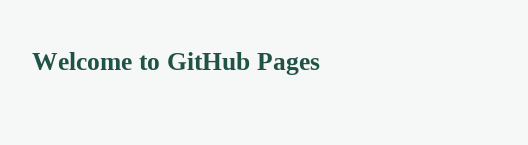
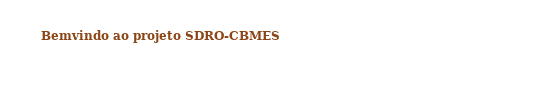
- Welcome to GitHub Pages
+ Bemvindo ao projeto SDRO-CBMES

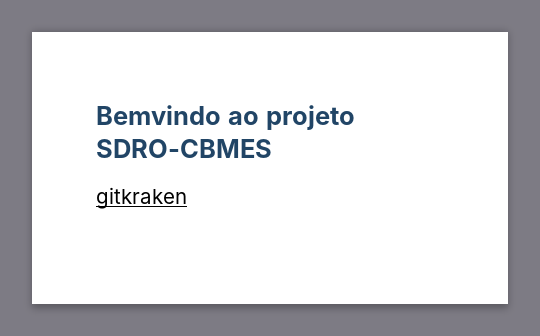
+ gitkraken

